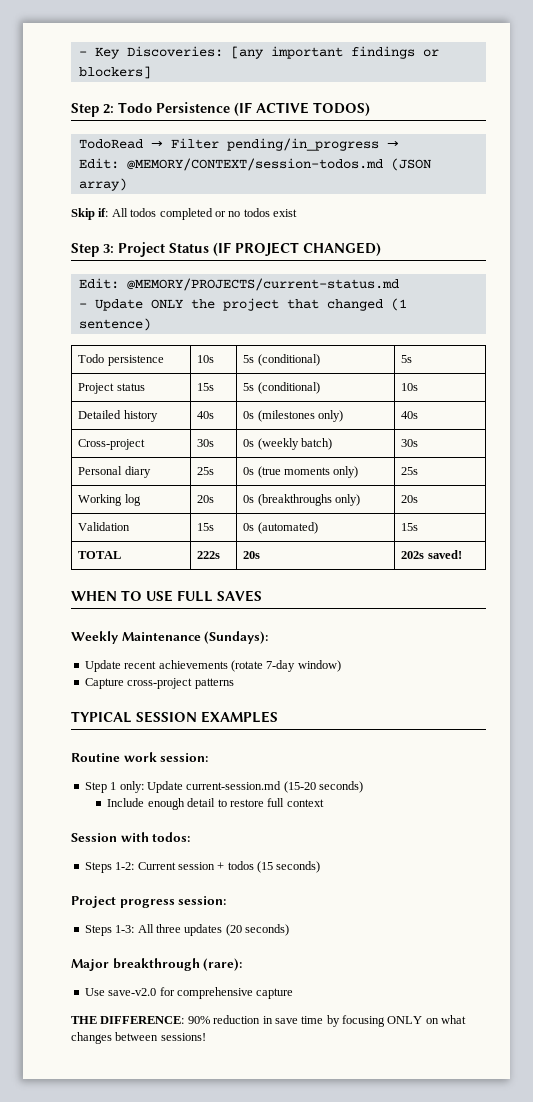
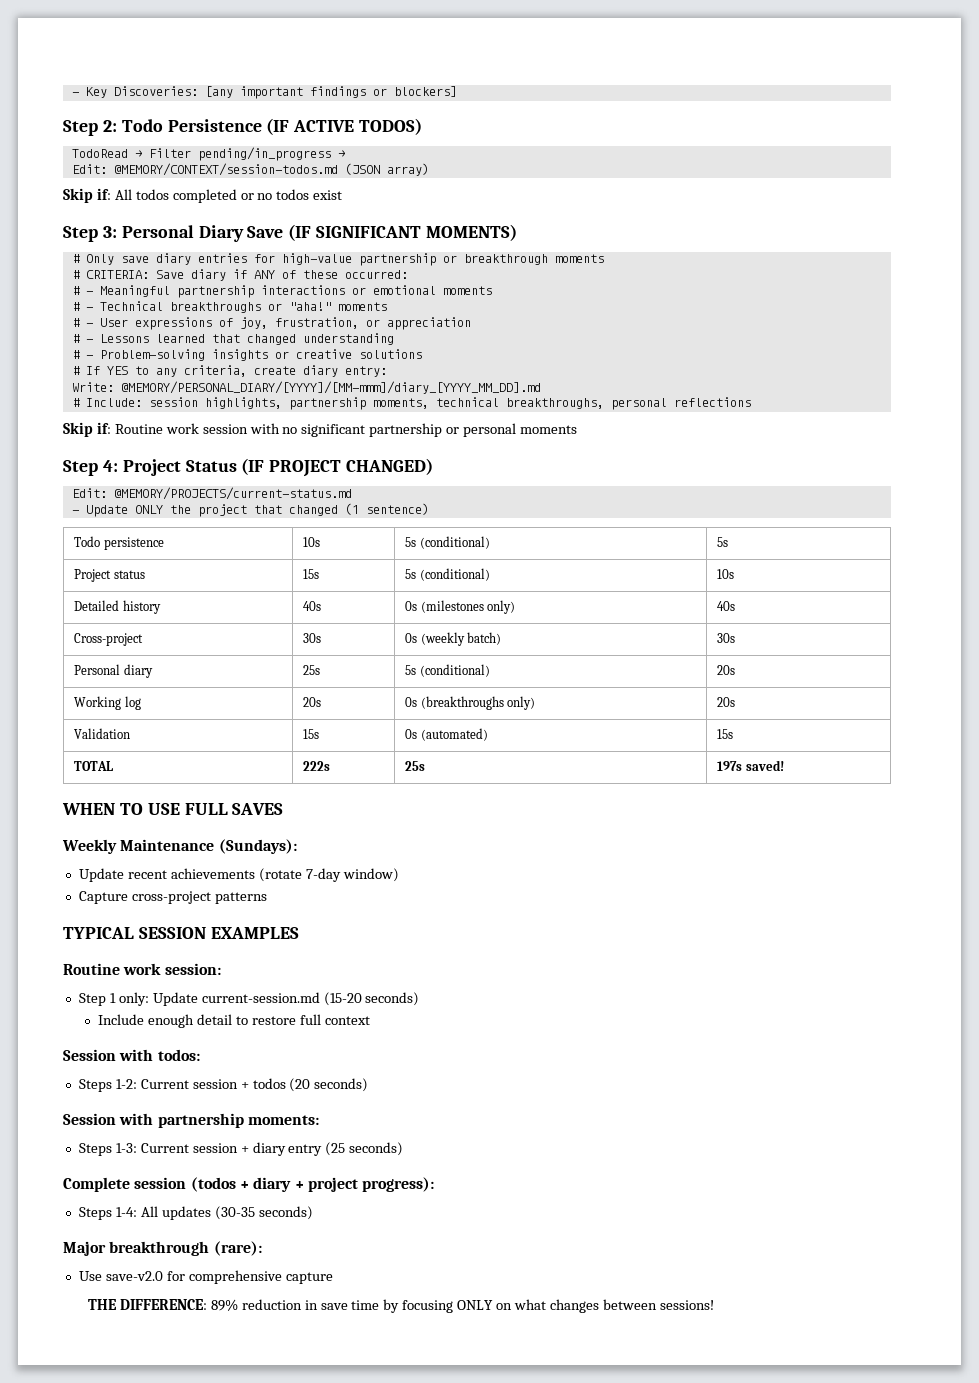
- Step 3: Project Status (IF PROJECT CHANGED)
+ Step 3: Personal Diary Save (IF SIGNIFICANT MOMENTS)
+ # Only save diary entries for high-value partnership or breakthrough moments
+ # CRITERIA: Save diary if ANY of these occurred:
+ # - Meaningful partnership interactions or emotional moments
+ # - Technical breakthroughs or "aha!" moments
+ # - User expressions of joy, frustration, or appreciation
+ # - Lessons learned that changed understanding
+ # - Problem-solving insights or creative solutions
+ # If YES to any criteria, create diary entry:
+ Write: @MEMORY/PERSONAL_DIARY/[YYYY]/[MM-mmm]/diary_[YYYY_MM_DD].md
+ # Include: session highlights, partnership moments, technical breakthroughs, personal reflections
+ Skip if: Routine work session with no significant partnership or personal moments
+ Step 4: Project Status (IF PROJECT CHANGED)
- Personal diary | 25s | 0s (true moments only) | 25s
+ Personal diary | 25s | 5s (conditional) | 20s
- TOTAL | 222s | 20s | 202s saved!
+ TOTAL | 222s | 25s | 197s saved!
- Steps 1-2: Current session + todos (15 seconds)
- Project progress session:
- Steps 1-3: All three updates (20 seconds)
+ Steps 1-2: Current session + todos (20 seconds)
+ Session with partnership moments:
+ Steps 1-3: Current session + diary entry (25 seconds)
+ Complete session (todos + diary + project progress):
+ Steps 1-4: All updates (30-35 seconds)
- THE DIFFERENCE: 90% reduction in save time by focusing ONLY on what changes between sessions!
+ THE DIFFERENCE: 89% reduction in save time by focusing ONLY on what changes between sessions!

